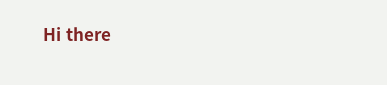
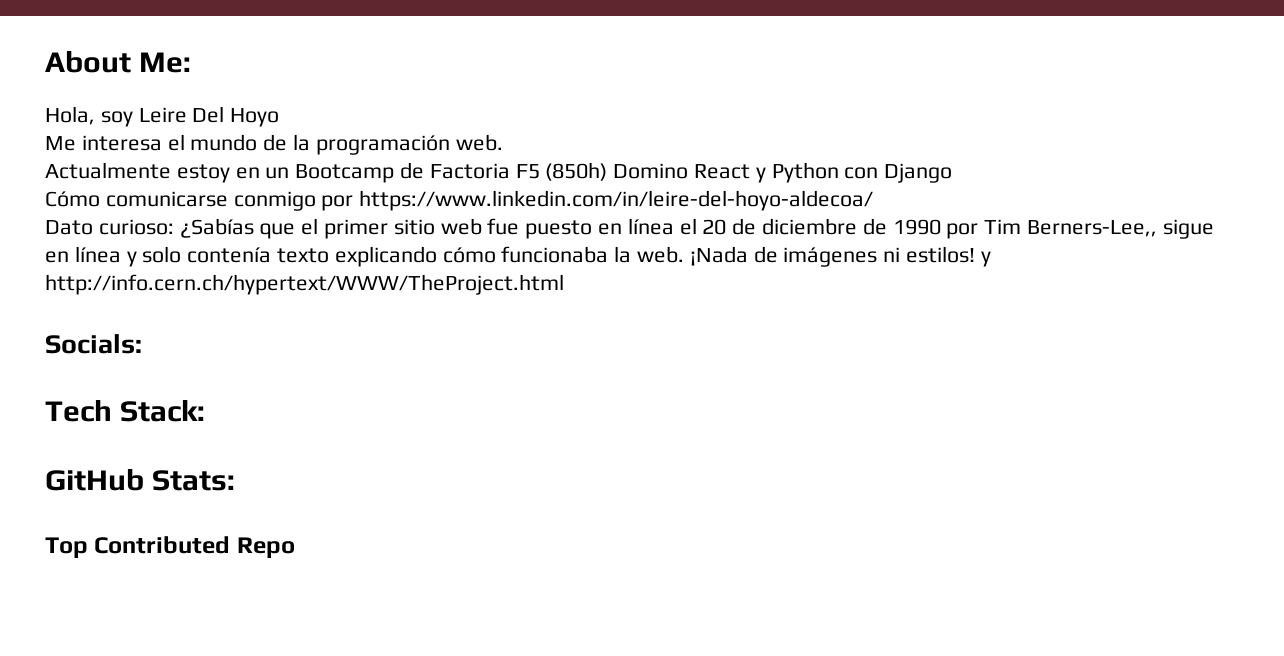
- Hi there
+ About Me:
+ Hola, soy Leire Del Hoyo
+ Me interesa el mundo de la programación web.
+ Actualmente estoy en un Bootcamp de Factoria F5 (850h) Domino React y Python con Django
+ Cómo comunicarse conmigo por https://www.linkedin.com/in/leire-del-hoyo-aldecoa/
+ Dato curioso: ¿Sabías que el primer sitio web fue puesto en línea el 20 de diciembre de 1990 por Tim Berners-Lee,, sigue en línea y solo contenía texto explicando cómo funcionaba la web. ¡Nada de imágenes ni estilos! y http://info.cern.ch/hypertext/WWW/TheProject.html
+ Socials:
+ Tech Stack:
+ GitHub Stats:
+ Top Contributed Repo

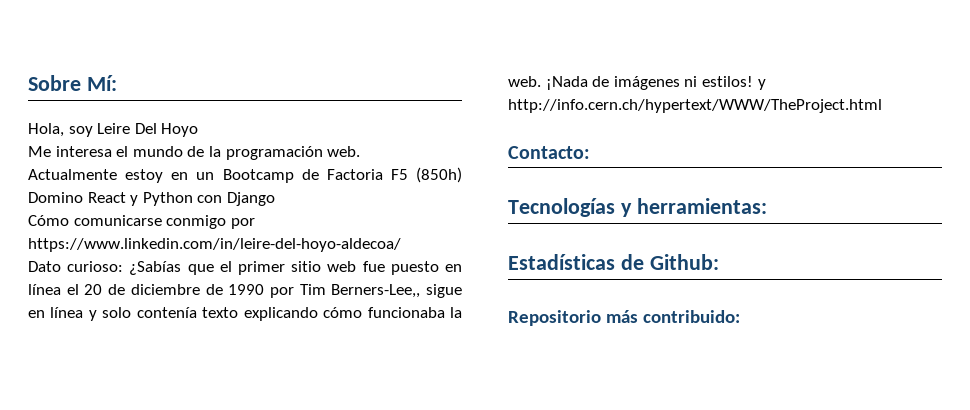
- About Me:
+ Sobre Mí:
- Socials:
- Tech Stack:
- GitHub Stats:
- Top Contributed Repo
+ Contacto:
+ Tecnologías y herramientas:
+ Estadísticas de Github:
+ Repositorio más contribuido:

